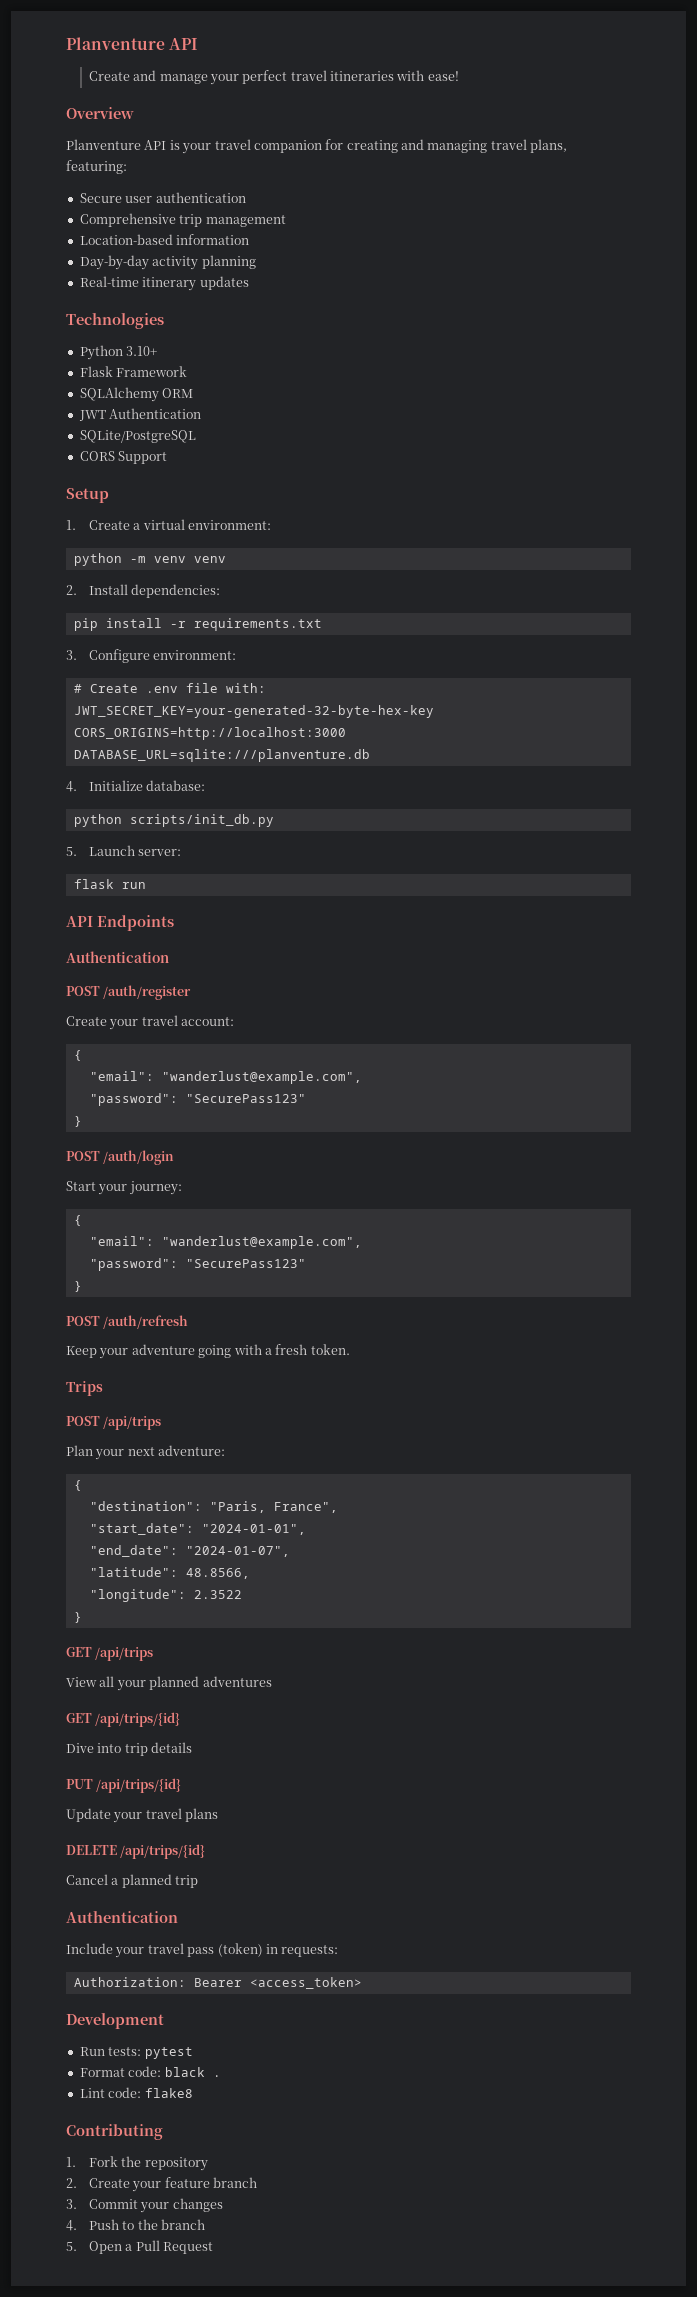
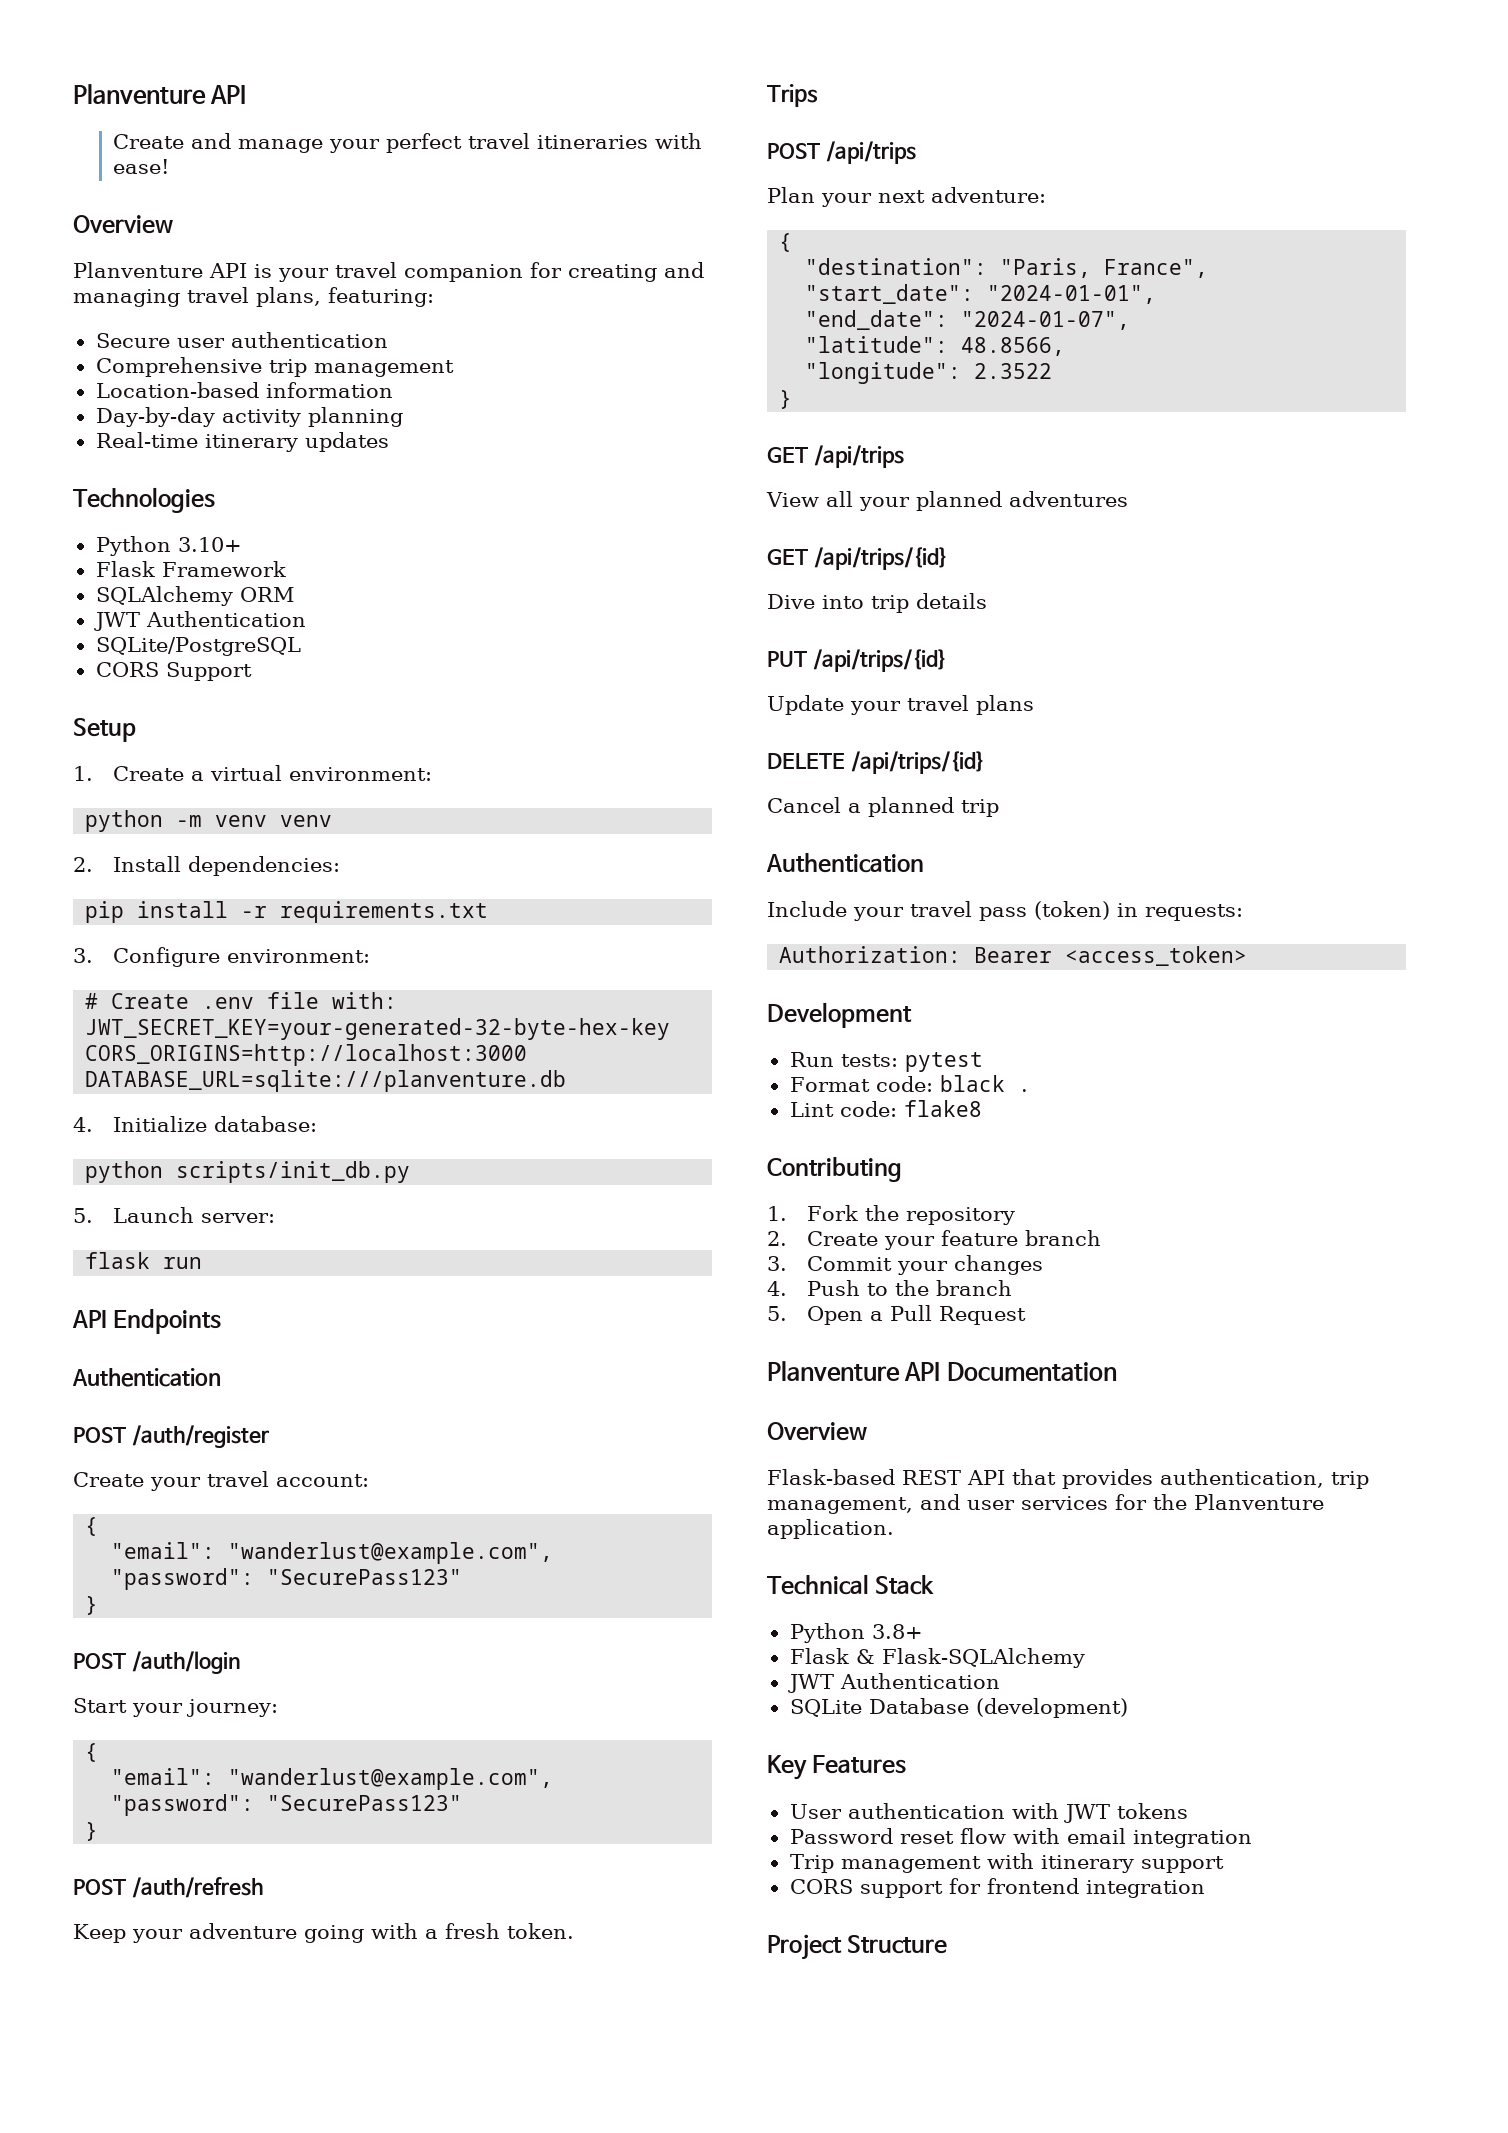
+ Planventure API Documentation
+ Overview
+ Flask-based REST API that provides authentication, trip management, and user services for the Planventure application.
+ Technical Stack
+ Python 3.8+
+ Flask & Flask-SQLAlchemy
+ JWT Authentication
+ SQLite Database (development)
+ Key Features
+ User authentication with JWT tokens
+ Password reset flow with email integration
+ Trip management with itinerary support
+ CORS support for frontend integration
+ Project Structure

